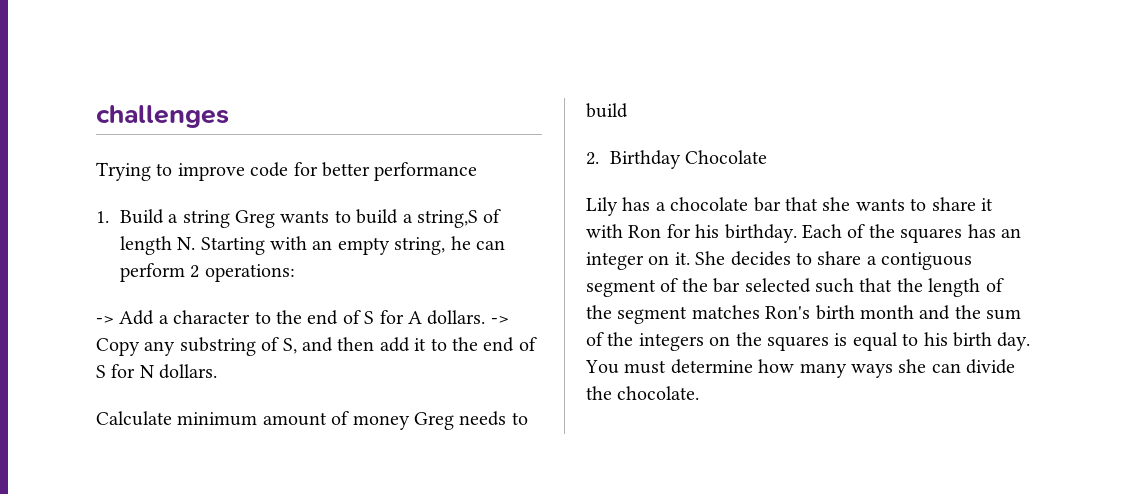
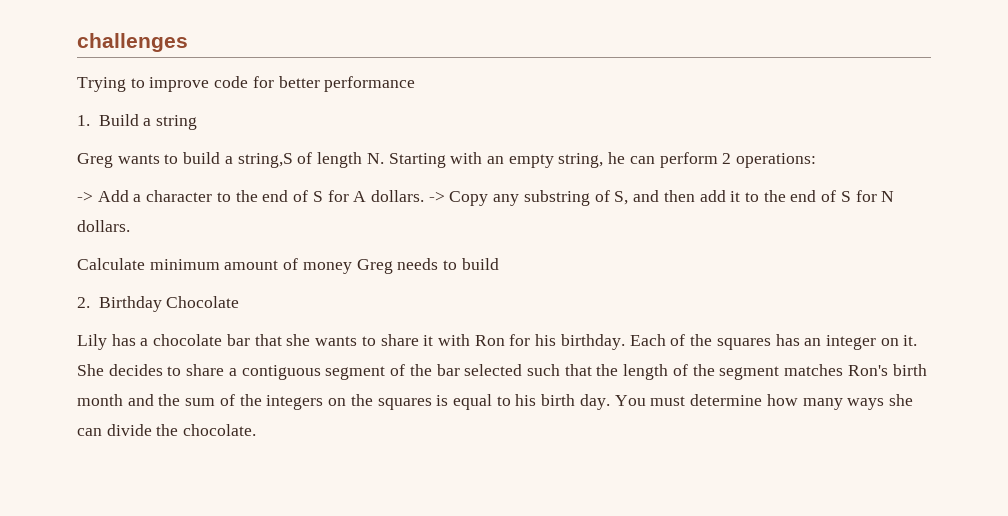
- 1. Build a string Greg wants to build a string,S of length N. Starting with an empty string, he can perform 2 operations:
+ 1. Build a string
+ Greg wants to build a string,S of length N. Starting with an empty string, he can perform 2 operations:

